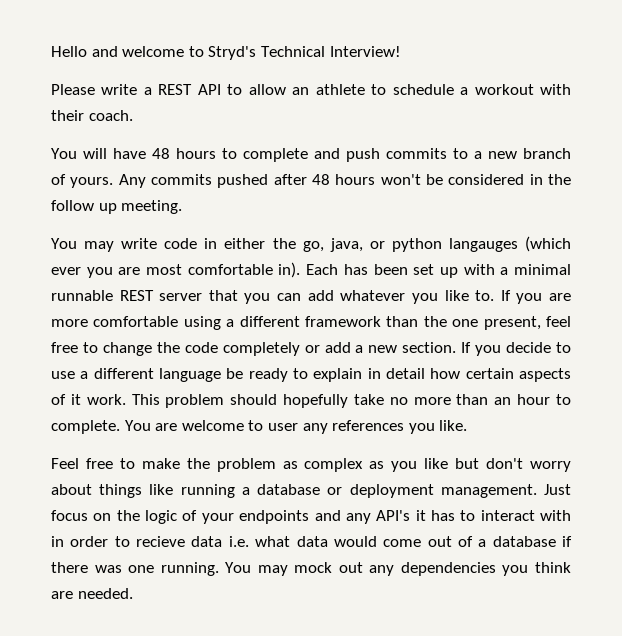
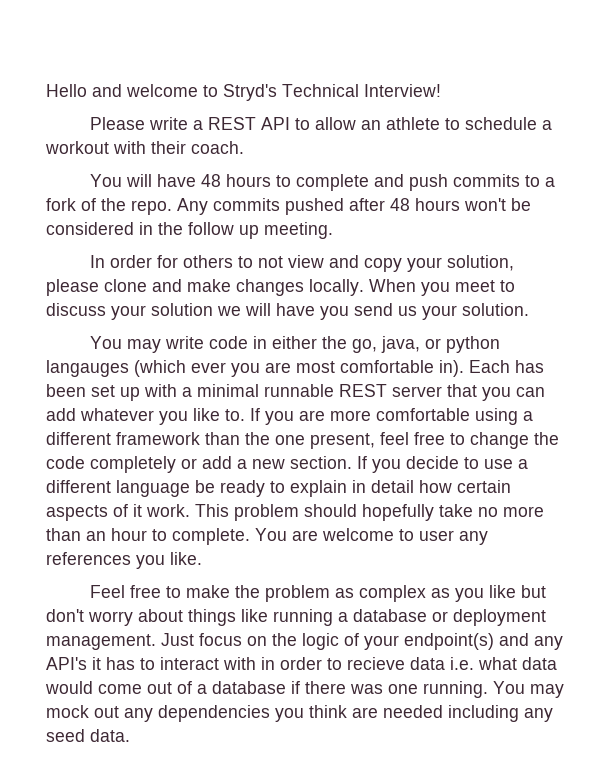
- You will have 48 hours to complete and push commits to a new branch of yours.
+ You will have 48 hours to complete and push commits to a fork of the repo.
+ In order for others to not view and copy your solution, please clone and make changes locally. When you meet to discuss your solution we will have you send us your solution.
- Just focus on the logic of your endpoints and any API's it has to interact with in order to recieve data i.e. what data would come out of a database if there was one running.
+ Just focus on the logic of your endpoint(s) and any API's it has to interact with in order to recieve data i.e. what data would come out of a database if there was one running.
- You may mock out any dependencies you think are needed.
+ You may mock out any dependencies you think are needed including any seed data.

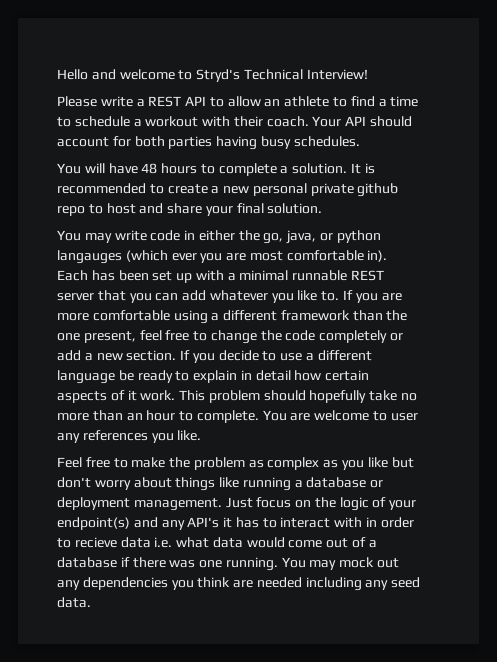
- Please write a REST API to allow an athlete to schedule a workout with their coach.
+ Please write a REST API to allow an athlete to find a time to schedule a workout with their coach. Your API should account for both parties having busy schedules.
- You will have 48 hours to complete and push commits to a fork of the repo. Any commits pushed after 48 hours won't be considered in the follow up meeting.
- In order for others to not view and copy your solution, please clone and make changes locally. When you meet to discuss your solution we will have you send us your solution.
+ You will have 48 hours to complete a solution. It is recommended to create a new personal private github repo to host and share your final solution.

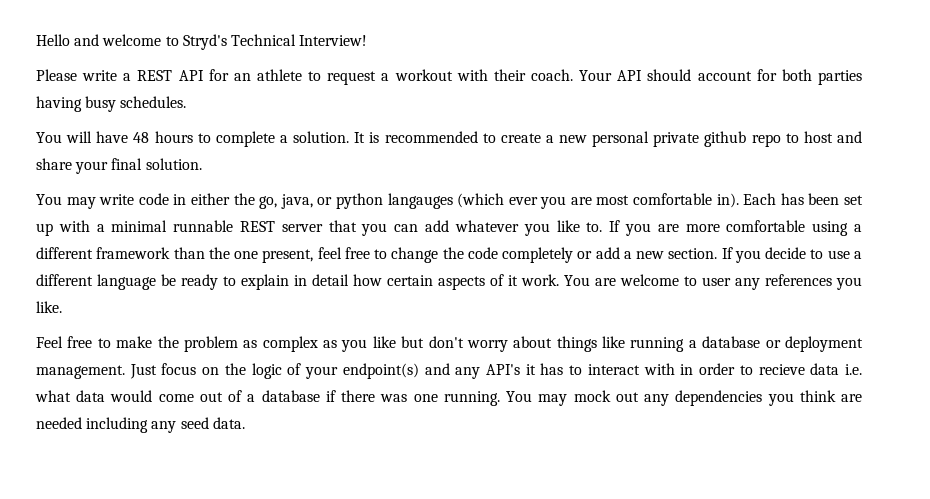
- Please write a REST API to allow an athlete to find a time to schedule a workout with their coach.
+ Please write a REST API for an athlete to request a workout with their coach.
- This problem should hopefully take no more than an hour to complete.

